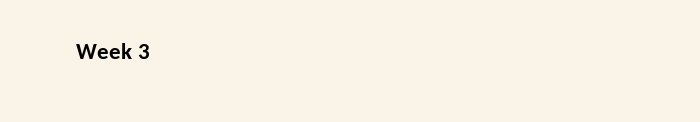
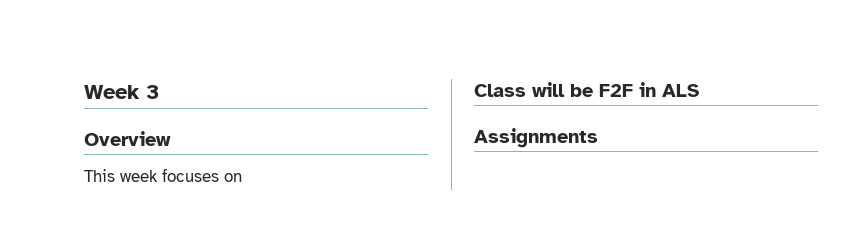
+ Overview
+ This week focuses on
+ Class will be F2F in ALS
+ Assignments

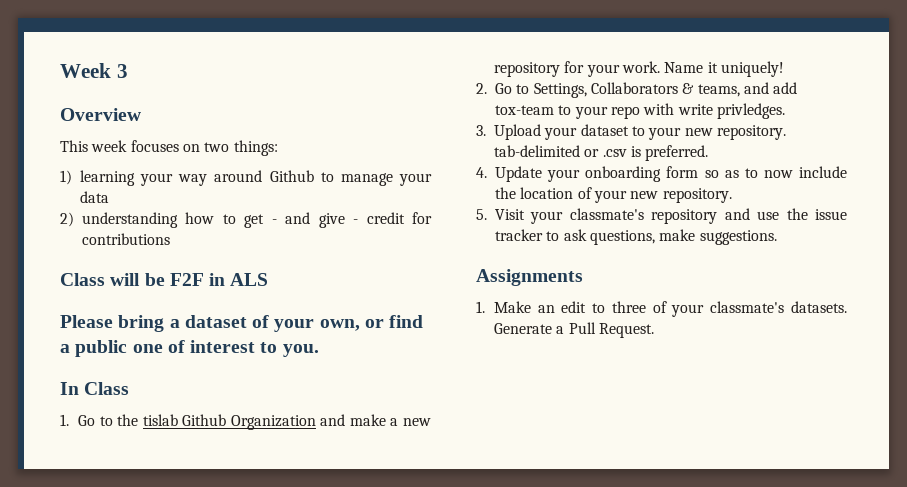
- This week focuses on
+ This week focuses on two things:
+ 1) learning your way around Github to manage your data
+ 2) understanding how to get - and give - credit for contributions
+ Please bring a dataset of your own, or find a public one of interest to you.
+ In Class
+ 1. Go to the tislab Github Organization and make a new repository for your work. Name it uniquely!
+ 2. Go to Settings, Collaborators & teams, and add tox-team to your repo with write privledges.
+ 3. Upload your dataset to your new repository. tab-delimited or .csv is preferred.
+ 4. Update your onboarding form so as to now include the location of your new repository.
+ 5. Visit your classmate's repository and use the issue tracker to ask questions, make suggestions.
  Assignments
+ 1. Make an edit to three of your classmate's datasets. Generate a Pull Request.

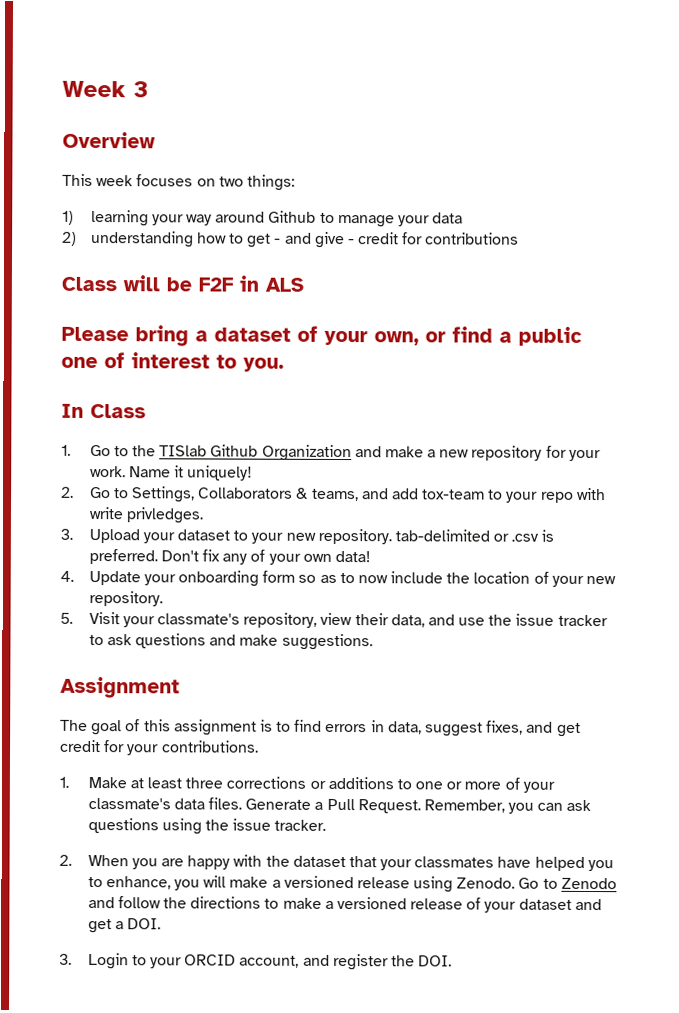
- 1. Go to the tislab Github Organization and make a new repository for your work.
+ 1. Go to the TISlab Github Organization and make a new repository for your work.
+ Don't fix any of your own data!
- 5. Visit your classmate's repository and use the issue tracker to ask questions, make suggestions.
+ 5. Visit your classmate's repository, view their data, and use the issue tracker to ask questions and make suggestions.
- Assignments
- 1. Make an edit to three of your classmate's datasets.
+ Assignment
+ The goal of this assignment is to find errors in data, suggest fixes, and get credit for your contributions.
+ 1. Make at least three corrections or additions to one or more of your classmate's data files.
+ Remember, you can ask questions using the issue tracker.
+ 2. When you are happy with the dataset that your classmates have helped you to enhance, you will make a versioned release using Zenodo. Go to Zenodo and follow the directions to make a versioned release of your dataset and get a DOI.
+ 3. Login to your ORCID account, and register the DOI.

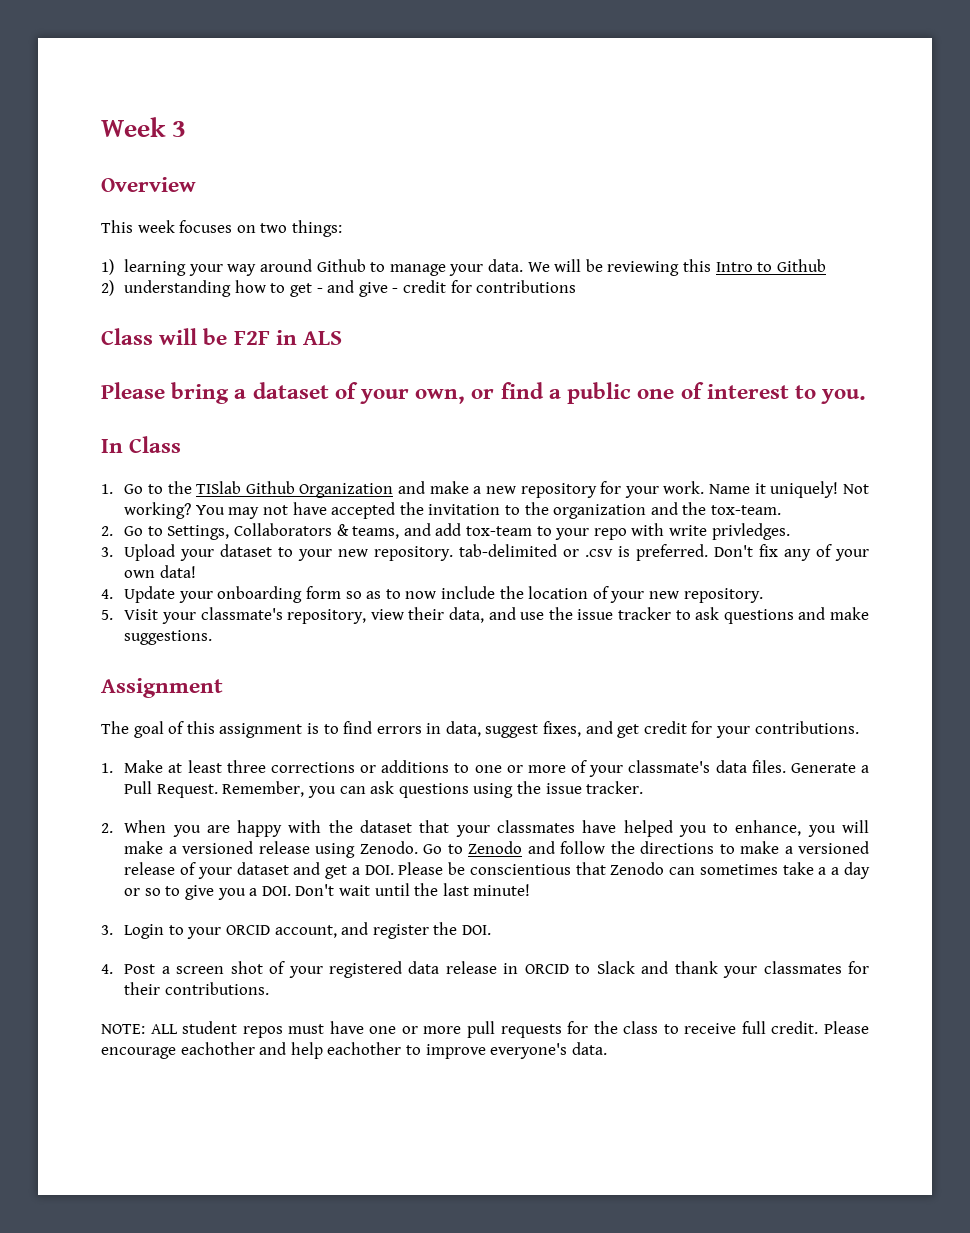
- 1) learning your way around Github to manage your data
+ 1) learning your way around Github to manage your data. We will be reviewing this Intro to Github
+ Not working? You may not have accepted the invitation to the organization and the tox-team.
- Go to Zenodo and follow the directions to make a versioned release of your dataset and get a DOI.
+ Go to Zenodo and follow the directions to make a versioned release of your dataset and get a DOI. Please be conscientious that Zenodo can sometimes take a a day or so to give you a DOI. Don't wait until the last minute!
+ 4. Post a screen shot of your registered data release in ORCID to Slack and thank your classmates for their contributions.
+ NOTE: ALL student repos must have one or more pull requests for the class to receive full credit. Please encourage eachother and help eachother to improve everyone's data.

